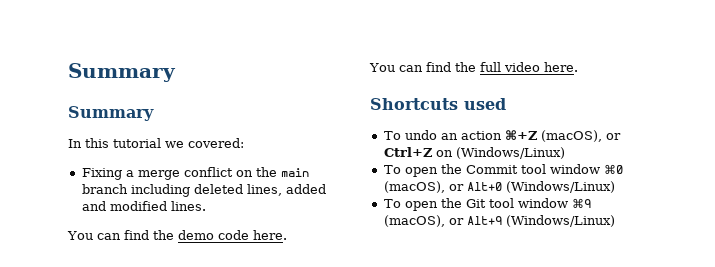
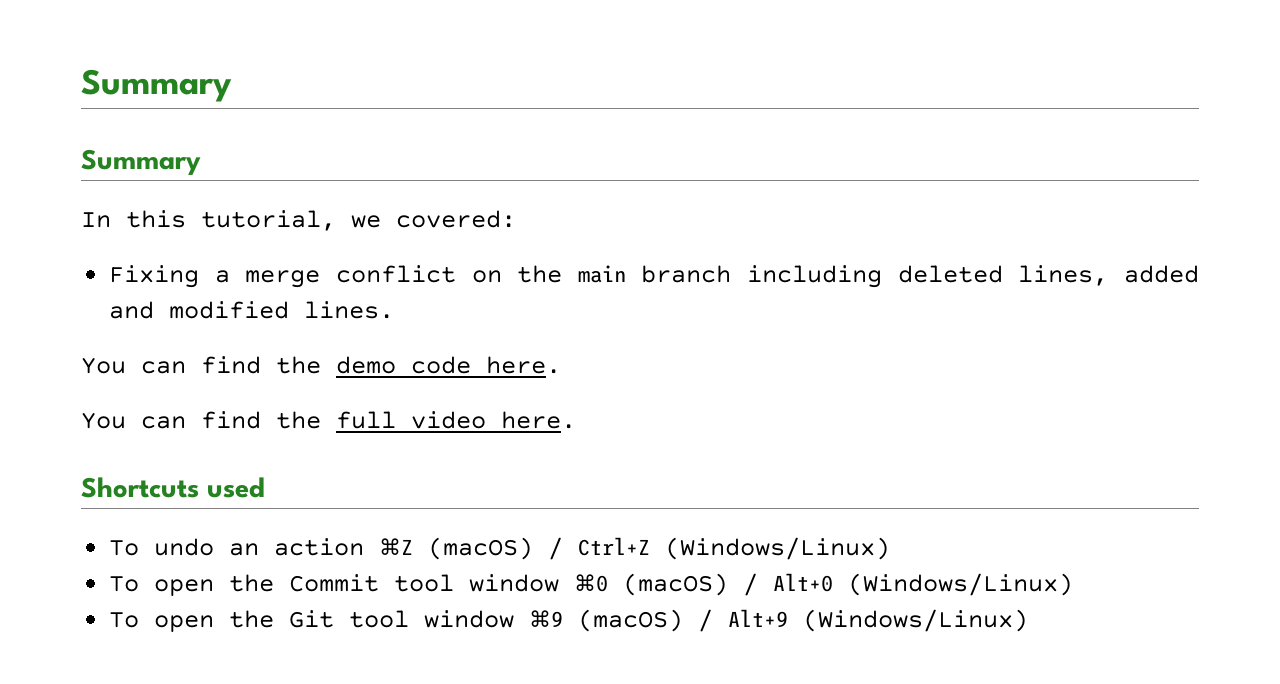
- In this tutorial we covered:
+ In this tutorial, we covered:
- To undo an action ⌘+Z (macOS), or Ctrl+Z on (Windows/Linux)
+ To undo an action ⌘Z (macOS) / Ctrl+Z (Windows/Linux)
- To open the Commit tool window ⌘0 (macOS), or Alt+0 (Windows/Linux)
+ To open the Commit tool window ⌘0 (macOS) / Alt+0 (Windows/Linux)
- To open the Git tool window ⌘9 (macOS), or Alt+9 (Windows/Linux)
+ To open the Git tool window ⌘9 (macOS) / Alt+9 (Windows/Linux)

